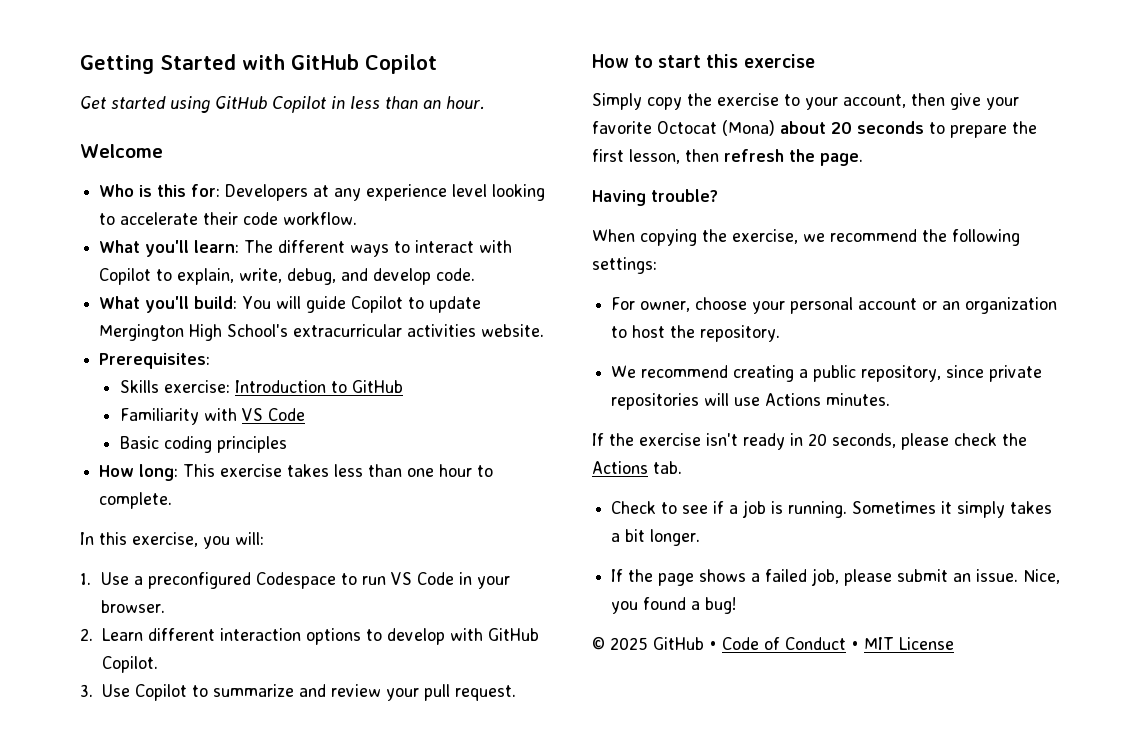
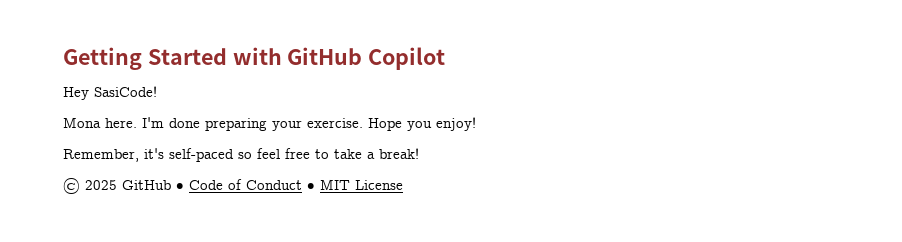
- Get started using GitHub Copilot in less than an hour.
- Welcome
- Who is this for: Developers at any experience level looking to accelerate their code workflow.
- What you'll learn: The different ways to interact with Copilot to explain, write, debug, and develop code.
- What you'll build: You will guide Copilot to update Mergington High School's extracurricular activities website.
- Prerequisites:
- Skills exercise: Introduction to GitHub
- Familiarity with VS Code
- Basic coding principles
- How long: This exercise takes less than one hour to complete.
- In this exercise, you will:
- 1. Use a preconfigured Codespace to run VS Code in your browser.
- 2. Learn different interaction options to develop with GitHub Copilot.
- 3. Use Copilot to summarize and review your pull request.
- How to start this exercise
- Simply copy the exercise to your account, then give your favorite Octocat (Mona) about 20 seconds to prepare the first lesson, then refresh the page.
- Having trouble?
- When copying the exercise, we recommend the following settings:
- For owner, choose your personal account or an organization to host the repository.
- We recommend creating a public repository, since private repositories will use Actions minutes.
- If the exercise isn't ready in 20 seconds, please check the Actions tab.
- Check to see if a job is running. Sometimes it simply takes a bit longer.
- If the page shows a failed job, please submit an issue. Nice, you found a bug!
+ Hey SasiCode!
+ Mona here. I'm done preparing your exercise. Hope you enjoy!
+ Remember, it's self-paced so feel free to take a break!

